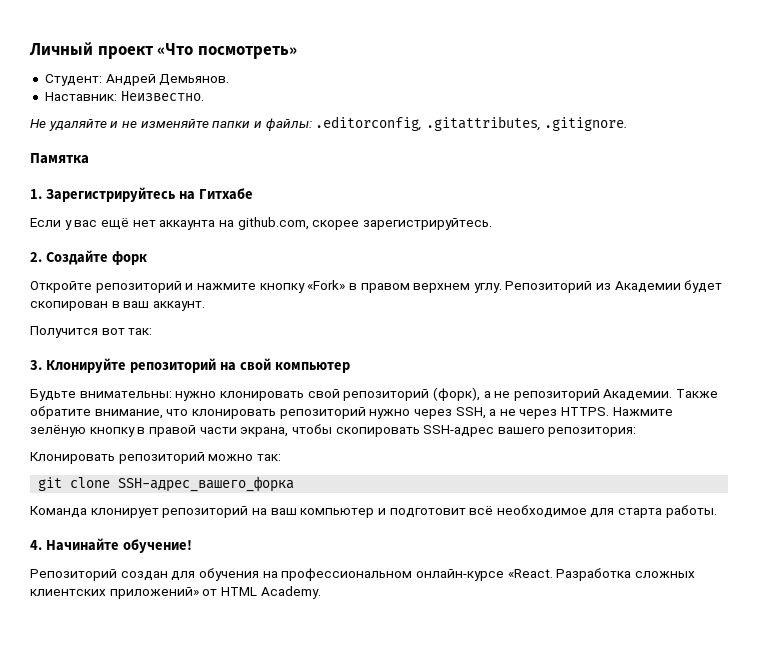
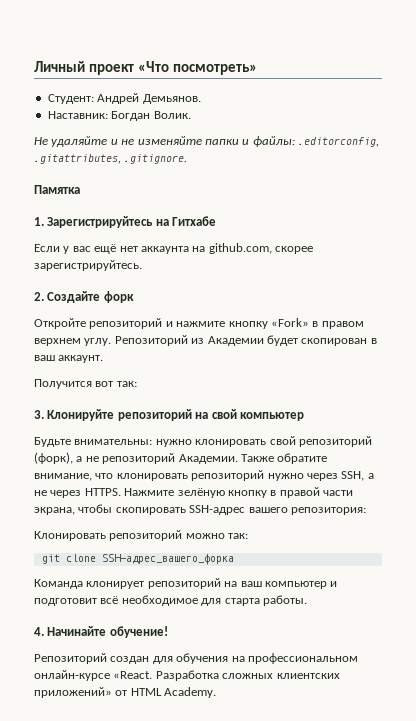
- Наставник: Неизвестно.
+ Наставник: Богдан Волик.

